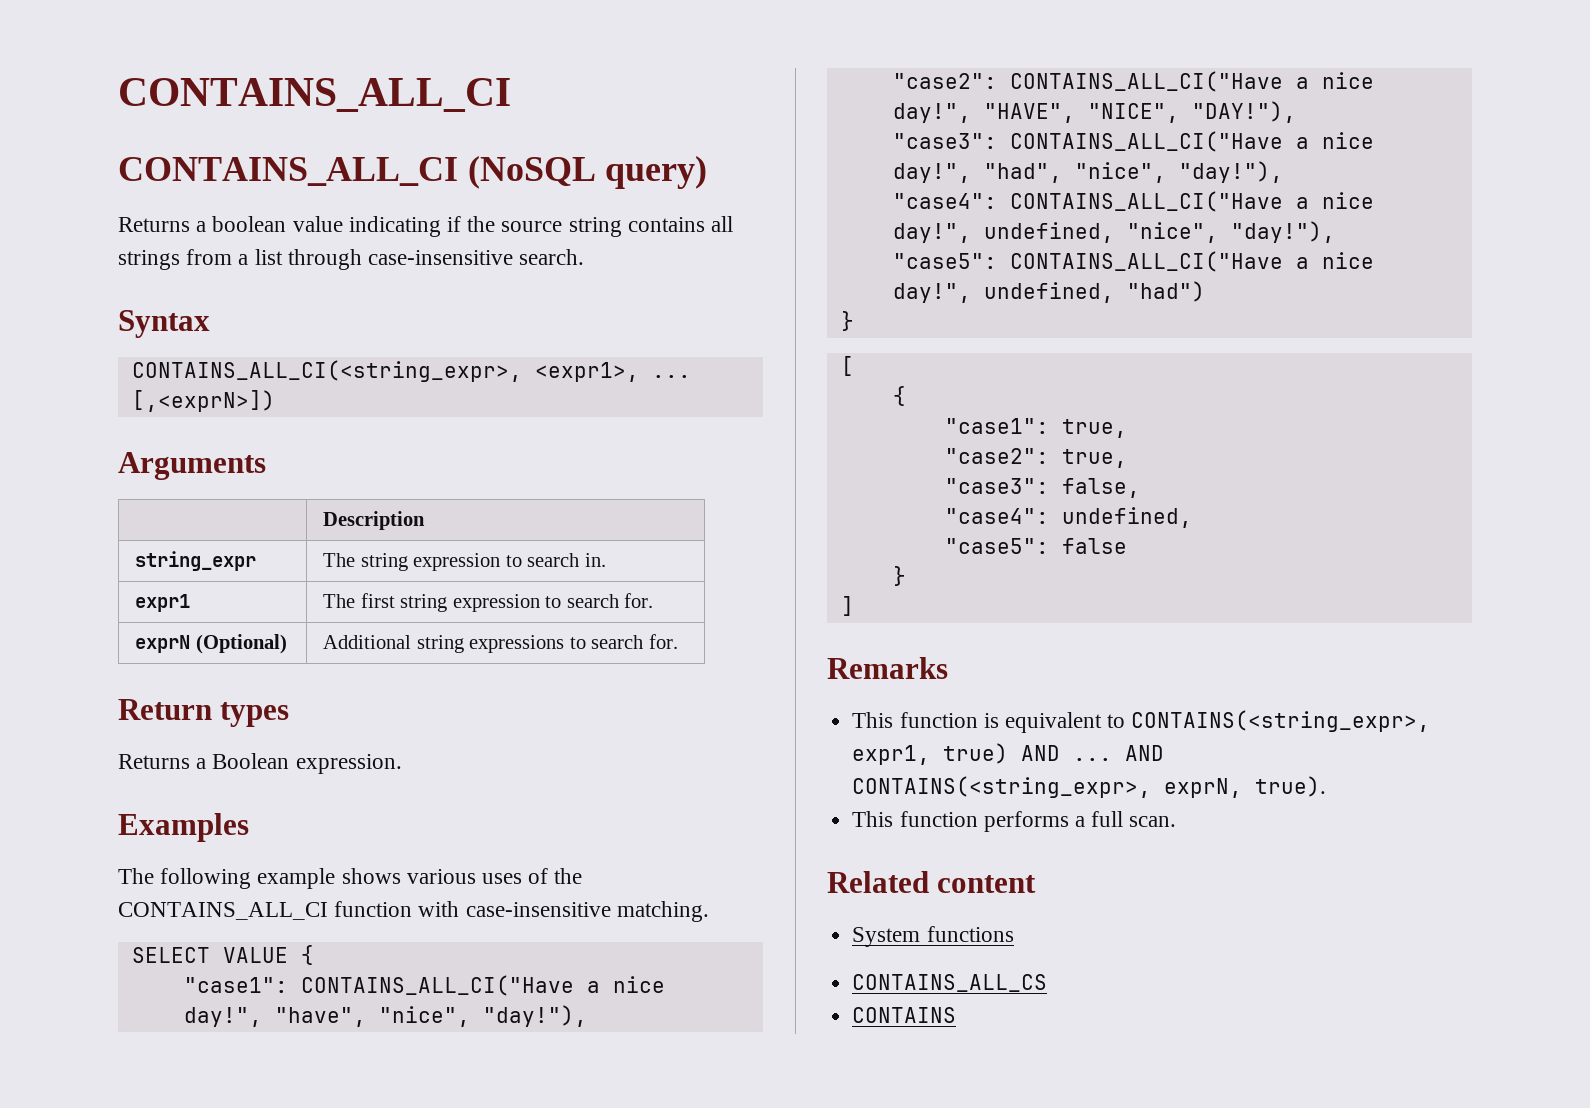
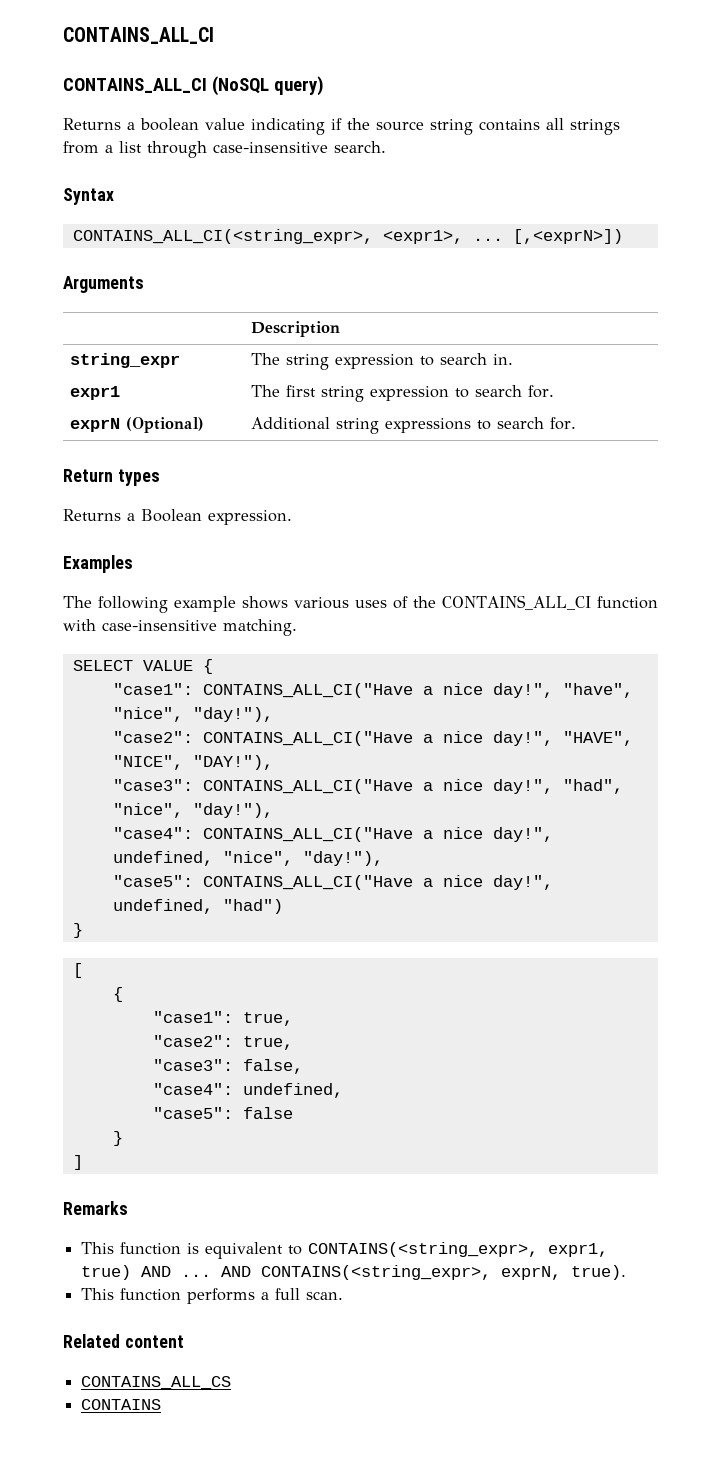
- System functions

